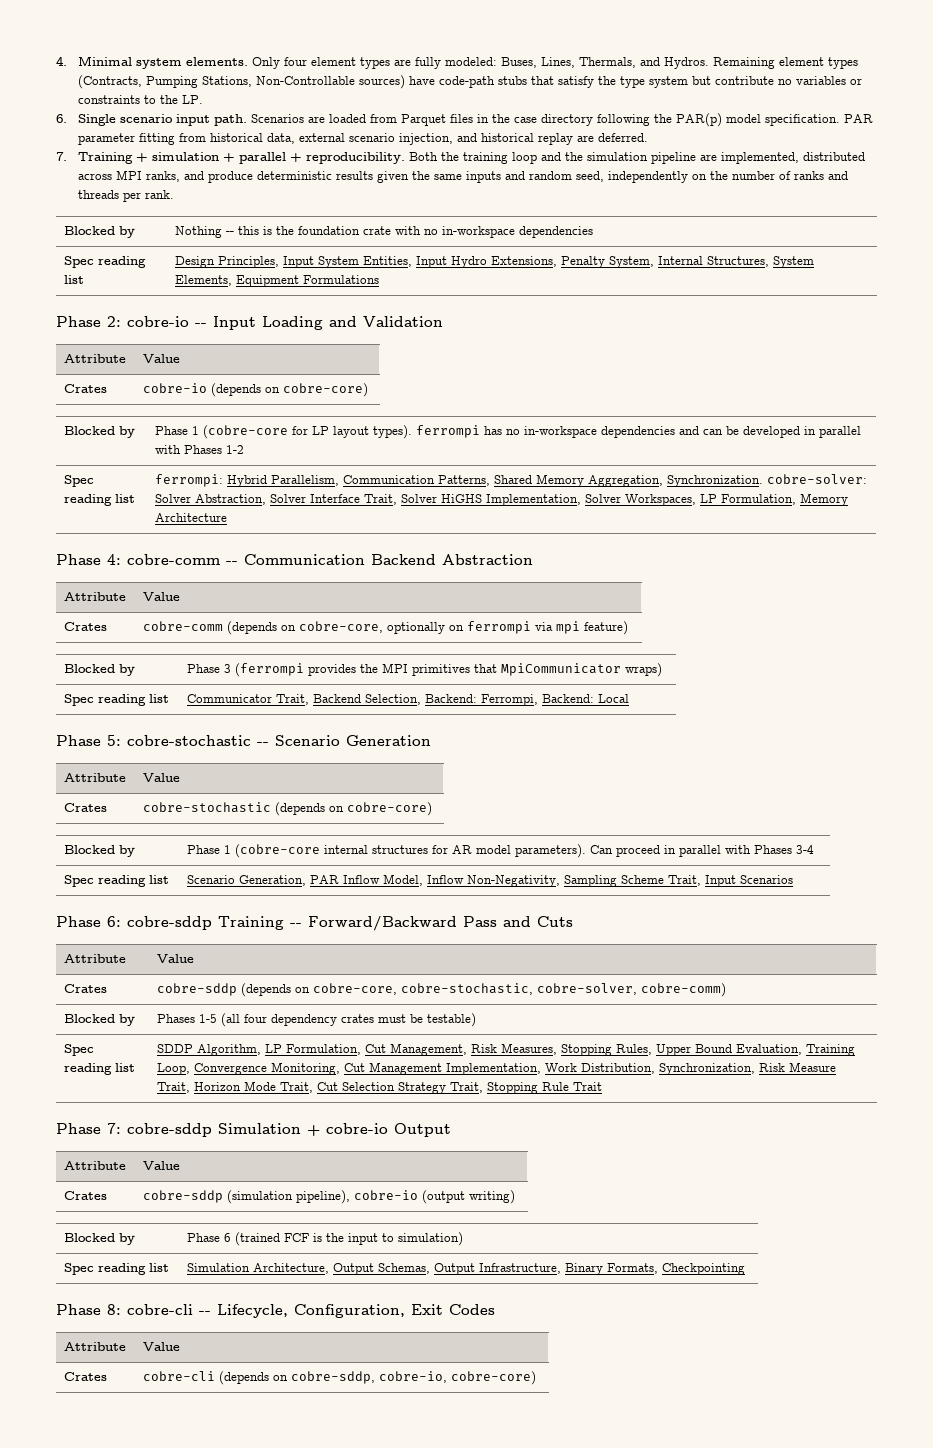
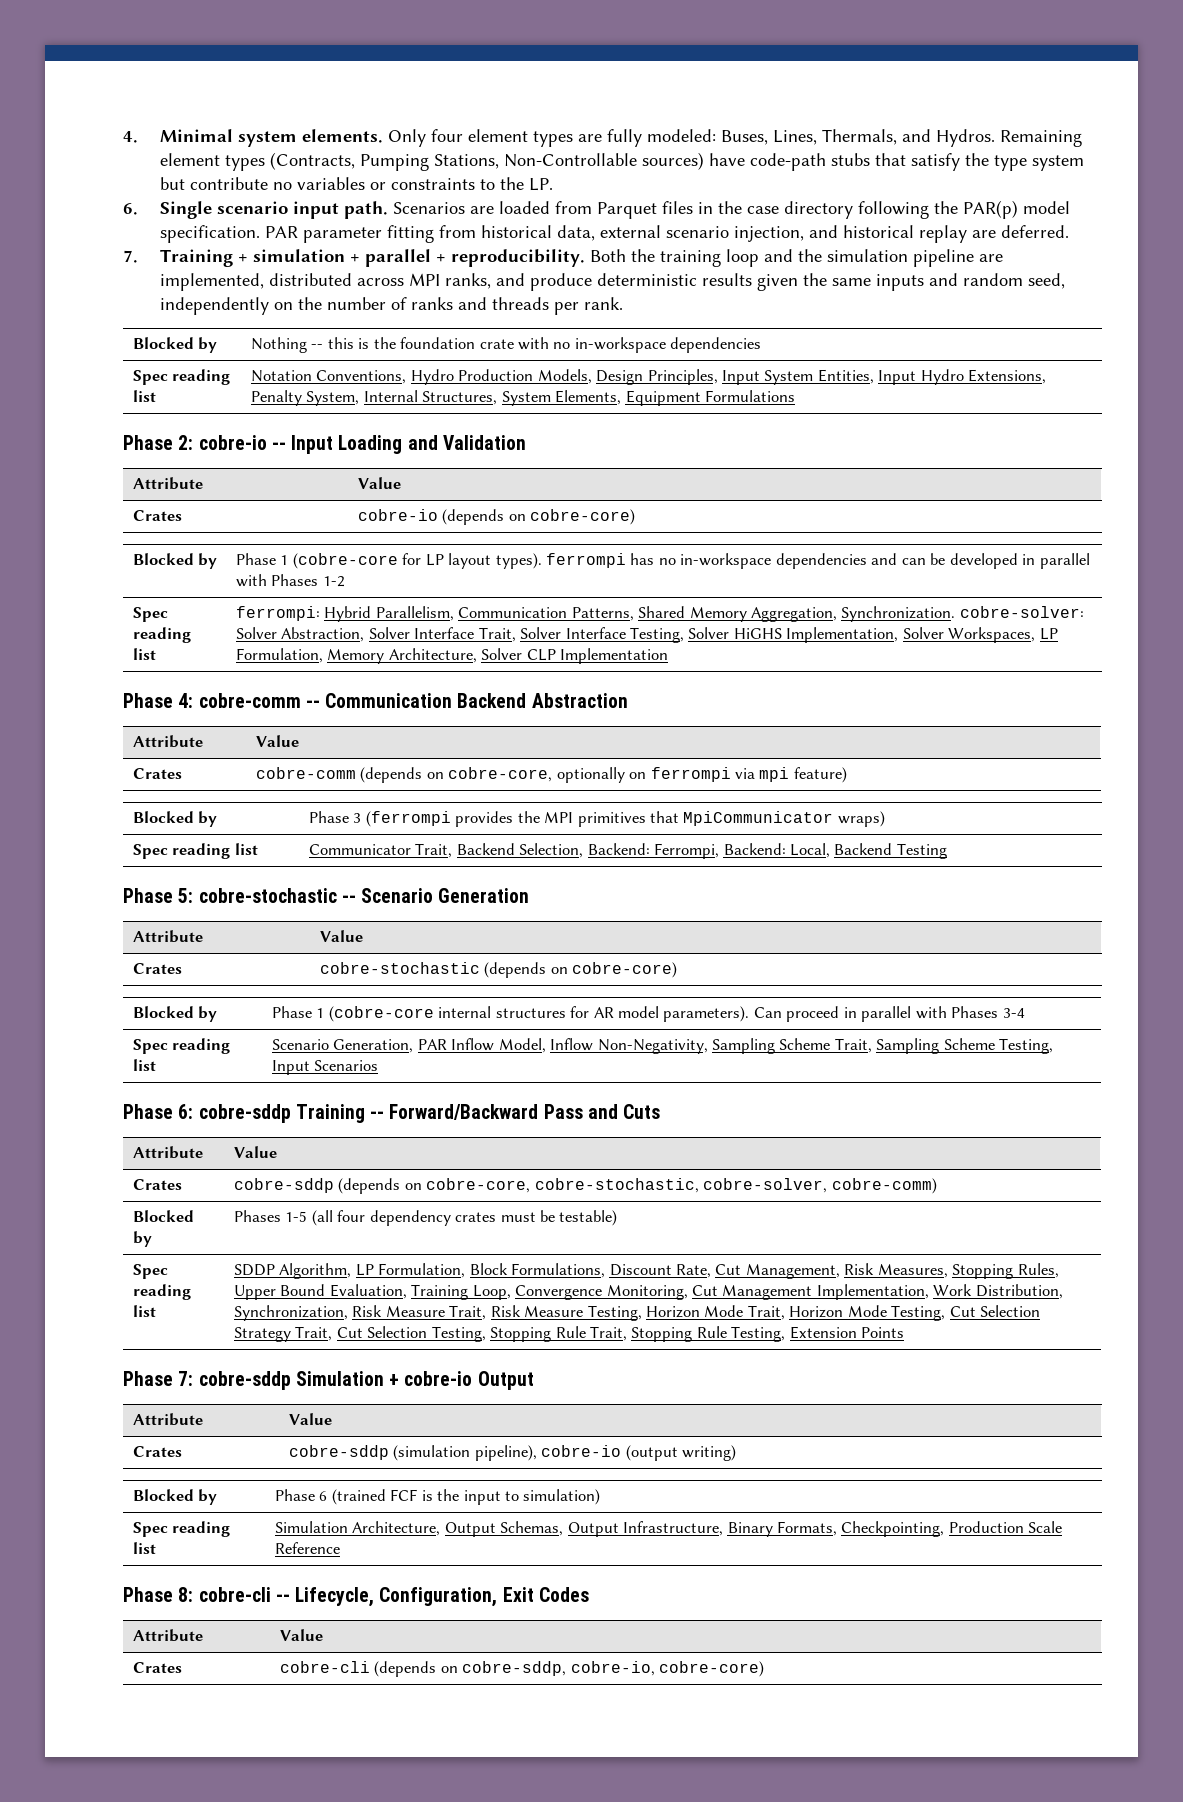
- Spec reading list | Design Principles, Input System Entities, Input Hydro Extensions, Penalty System, Internal Structures, System Elements, Equipment Formulations
+ Spec reading list | Notation Conventions, Hydro Production Models, Design Principles, Input System Entities, Input Hydro Extensions, Penalty System, Internal Structures, System Elements, Equipment Formulations
- Spec reading list | ferrompi: Hybrid Parallelism, Communication Patterns, Shared Memory Aggregation, Synchronization. cobre-solver: Solver Abstraction, Solver Interface Trait, Solver HiGHS Implementation, Solver Workspaces, LP Formulation, Memory Architecture
+ Spec reading list | ferrompi: Hybrid Parallelism, Communication Patterns, Shared Memory Aggregation, Synchronization. cobre-solver: Solver Abstraction, Solver Interface Trait, Solver Interface Testing, Solver HiGHS Implementation, Solver Workspaces, LP Formulation, Memory Architecture, Solver CLP Implementation
- Spec reading list | Communicator Trait, Backend Selection, Backend: Ferrompi, Backend: Local
+ Spec reading list | Communicator Trait, Backend Selection, Backend: Ferrompi, Backend: Local, Backend Testing
- Spec reading list | Scenario Generation, PAR Inflow Model, Inflow Non-Negativity, Sampling Scheme Trait, Input Scenarios
+ Spec reading list | Scenario Generation, PAR Inflow Model, Inflow Non-Negativity, Sampling Scheme Trait, Sampling Scheme Testing, Input Scenarios
- SDDP Algorithm, LP Formulation, Cut Management, Risk Measures, Stopping Rules, Upper Bound Evaluation, Training Loop, Convergence Monitoring, Cut Management Implementation, Work Distribution, Synchronization, Risk Measure Trait, Horizon Mode Trait, Cut Selection Strategy Trait, Stopping Rule Trait
+ SDDP Algorithm, LP Formulation, Block Formulations, Discount Rate, Cut Management, Risk Measures, Stopping Rules, Upper Bound Evaluation, Training Loop, Convergence Monitoring, Cut Management Implementation, Work Distribution, Synchronization, Risk Measure Trait, Risk Measure Testing, Horizon Mode Trait, Horizon Mode Testing, Cut Selection Strategy Trait, Cut Selection Testing, Stopping Rule Trait, Stopping Rule Testing, Extension Points
- Spec reading list | Simulation Architecture, Output Schemas, Output Infrastructure, Binary Formats, Checkpointing
+ Spec reading list | Simulation Architecture, Output Schemas, Output Infrastructure, Binary Formats, Checkpointing, Production Scale Reference

